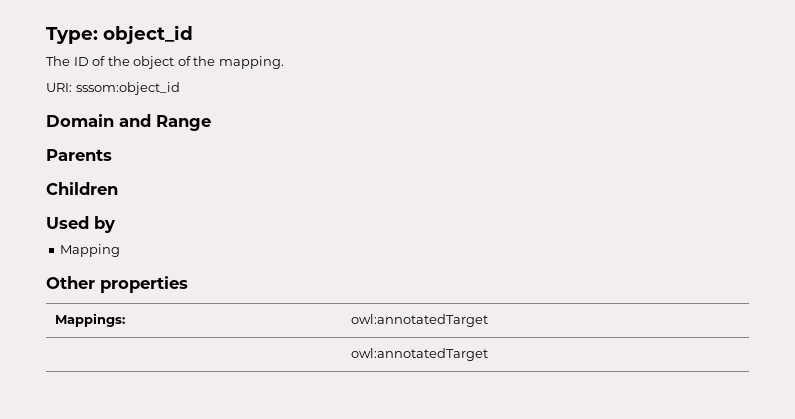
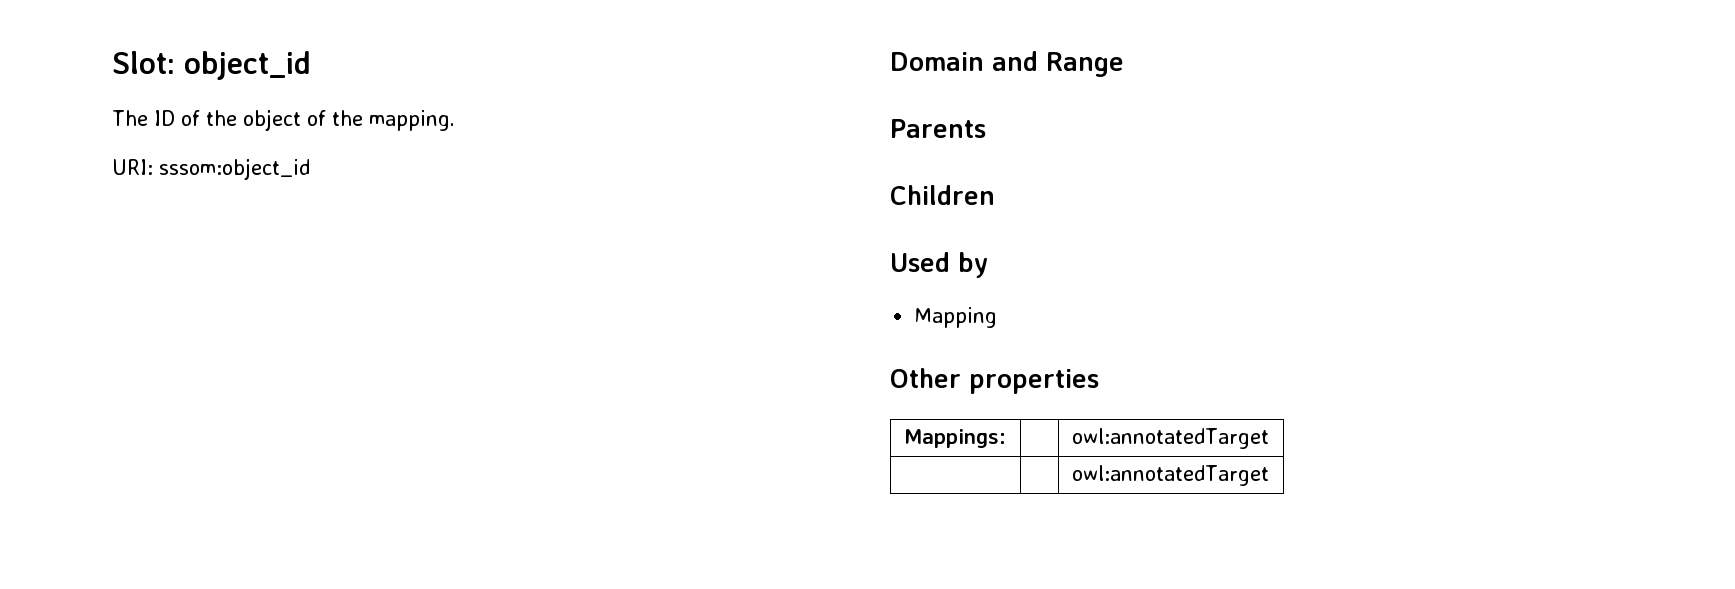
- Type: object_id
+ Slot: object_id

